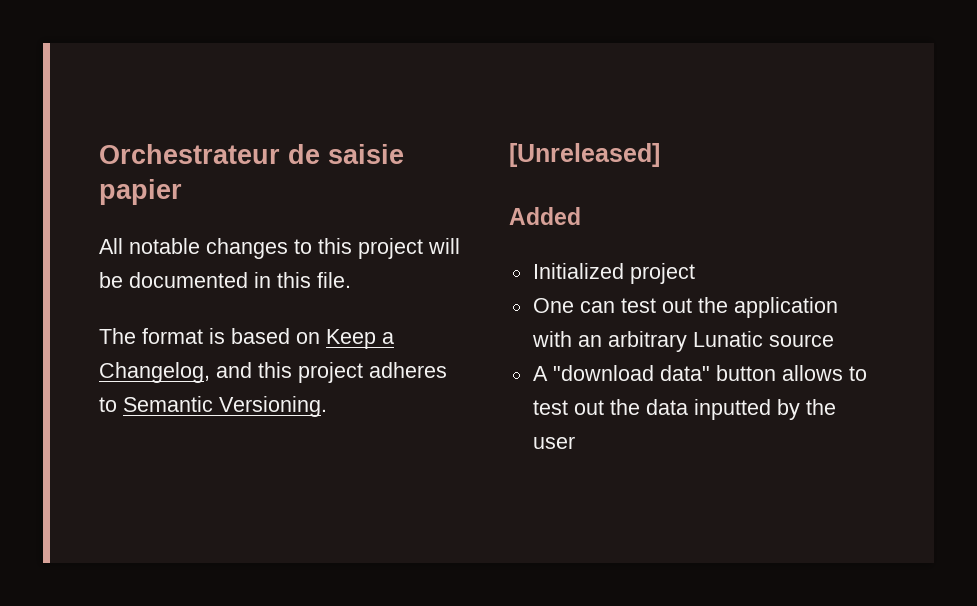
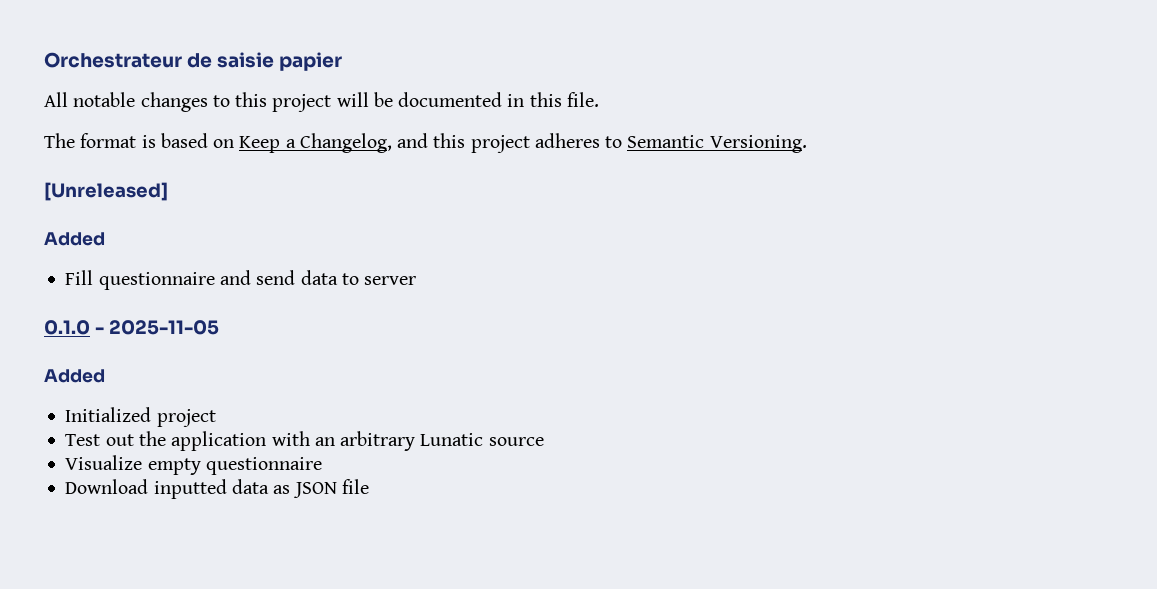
+ Fill questionnaire and send data to server
+ 0.1.0 - 2025-11-05
+ Added
- One can test out the application with an arbitrary Lunatic source
+ Test out the application with an arbitrary Lunatic source
- A "download data" button allows to test out the data inputted by the user
+ Visualize empty questionnaire
+ Download inputted data as JSON file

